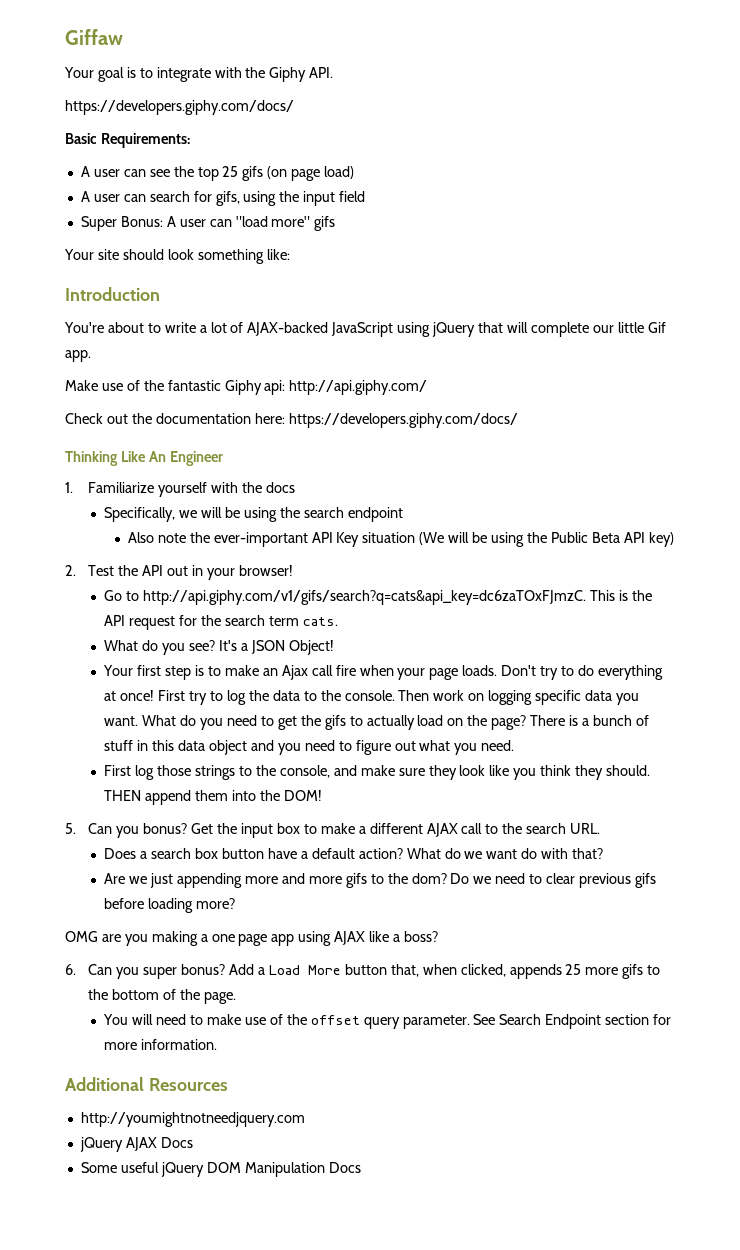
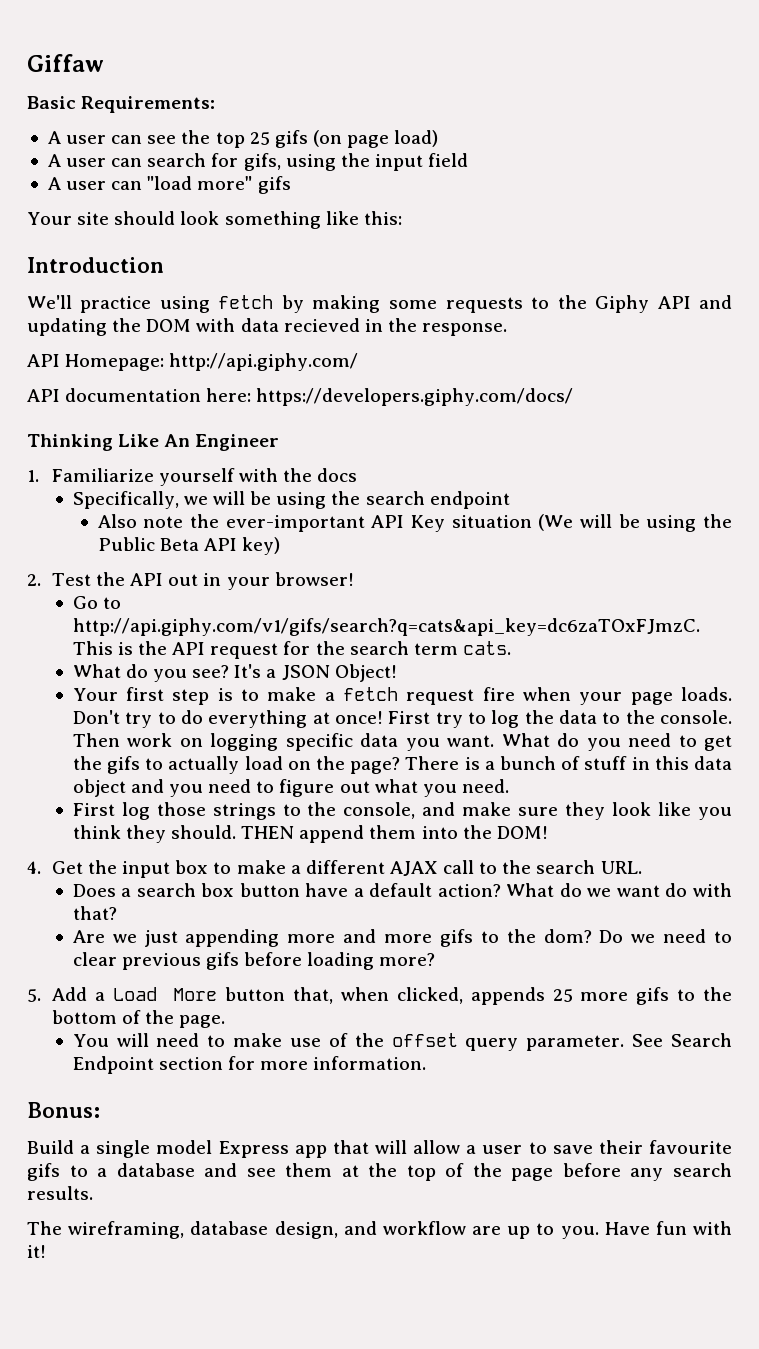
- Your goal is to integrate with the Giphy API.
- https://developers.giphy.com/docs/
- Super Bonus: A user can "load more" gifs
+ A user can "load more" gifs
- Your site should look something like:
+ Your site should look something like this:
- You're about to write a lot of AJAX-backed JavaScript using jQuery that will complete our little Gif app.
- Make use of the fantastic Giphy api: http://api.giphy.com/
- Check out the documentation here: https://developers.giphy.com/docs/
+ We'll practice using fetch by making some requests to the Giphy API and updating the DOM with data recieved in the response.
+ API Homepage: http://api.giphy.com/
+ API documentation here: https://developers.giphy.com/docs/
- Your first step is to make an Ajax call fire when your page loads.
+ Your first step is to make a fetch request fire when your page loads.
- 5. Can you bonus? Get the input box to make a different AJAX call to the search URL.
+ 4. Get the input box to make a different AJAX call to the search URL.
- OMG are you making a one page app using AJAX like a boss?
- 6. Can you super bonus? Add a Load More button that, when clicked, appends 25 more gifs to the bottom of the page.
+ 5. Add a Load More button that, when clicked, appends 25 more gifs to the bottom of the page.
- Additional Resources
- http://youmightnotneedjquery.com
- jQuery AJAX Docs
- Some useful jQuery DOM Manipulation Docs
+ Bonus:
+ Build a single model Express app that will allow a user to save their favourite gifs to a database and see them at the top of the page before any search results.
+ The wireframing, database design, and workflow are up to you. Have fun with it!

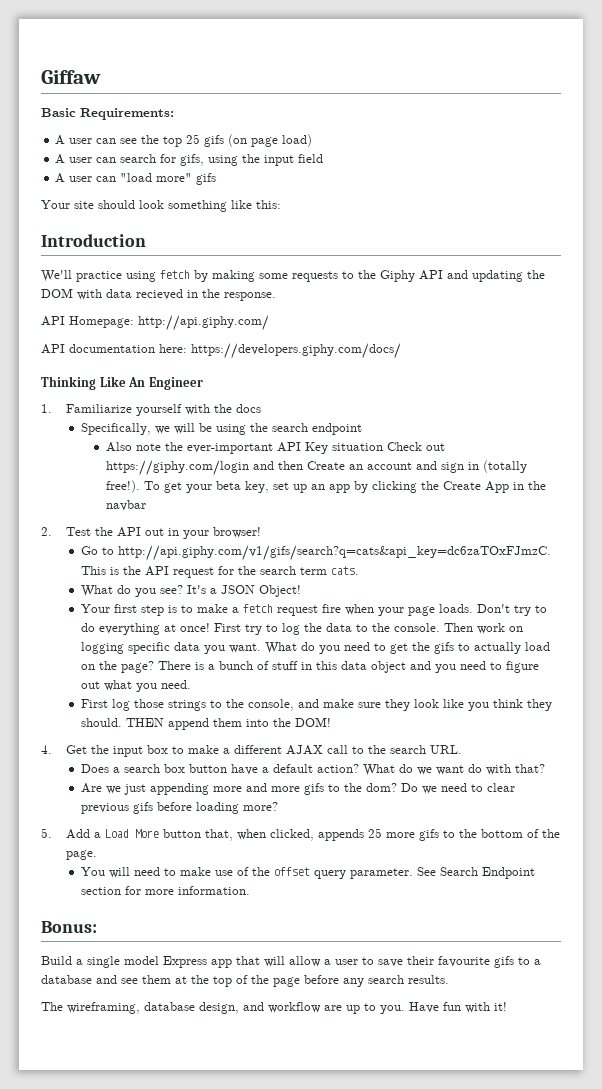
- Also note the ever-important API Key situation (We will be using the Public Beta API key)
+ Also note the ever-important API Key situation Check out https://giphy.com/login and then Create an account and sign in (totally free!). To get your beta key, set up an app by clicking the Create App in the navbar

